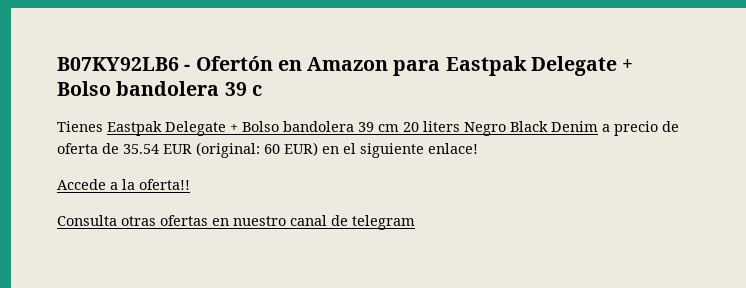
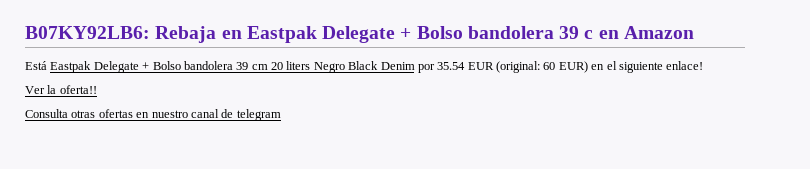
- B07KY92LB6 - Ofertón en Amazon para Eastpak Delegate + Bolso bandolera 39 c
- Tienes Eastpak Delegate + Bolso bandolera 39 cm 20 liters Negro Black Denim a precio de oferta de 35.54 EUR (original: 60 EUR) en el siguiente enlace!
+ B07KY92LB6: Rebaja en Eastpak Delegate + Bolso bandolera 39 c en Amazon
+ Está Eastpak Delegate + Bolso bandolera 39 cm 20 liters Negro Black Denim por 35.54 EUR (original: 60 EUR) en el siguiente enlace!
- Accede a la oferta!!
+ Ver la oferta!!

